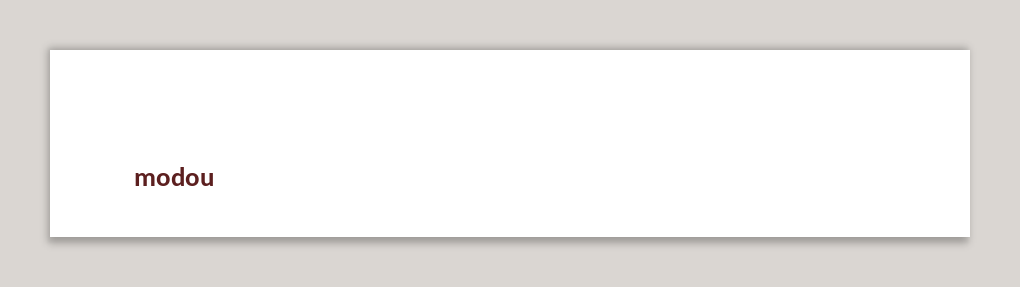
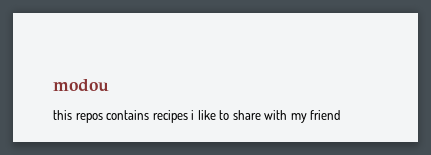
+ this repos contains recipes i like to share with my friend

